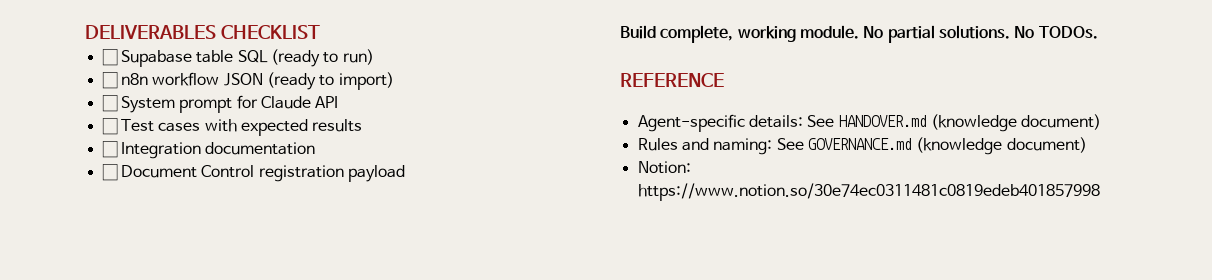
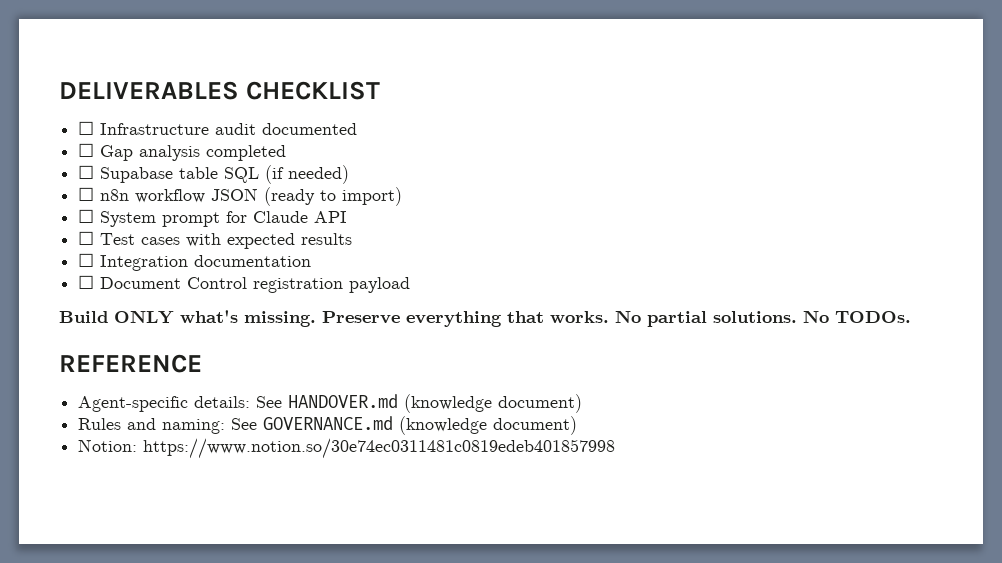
+ ☐ Infrastructure audit documented
+ ☐ Gap analysis completed
- ☐ Supabase table SQL (ready to run)
+ ☐ Supabase table SQL (if needed)
- Build complete, working module.
+ Build ONLY what's missing. Preserve everything that works.

